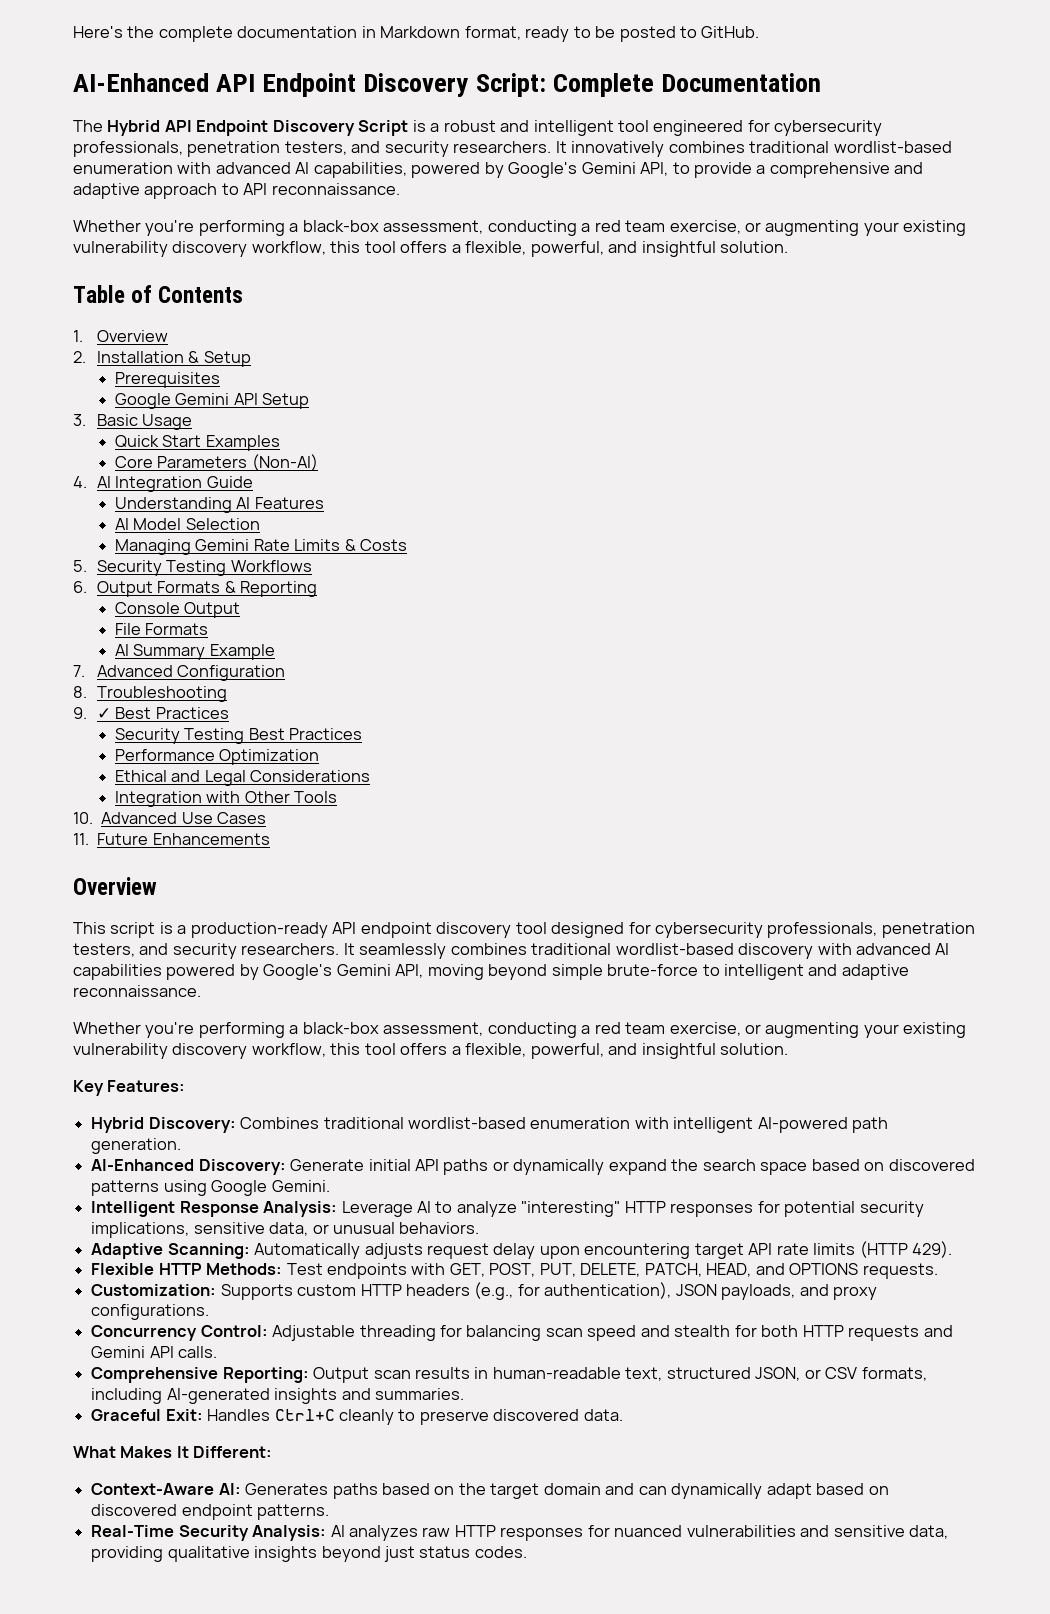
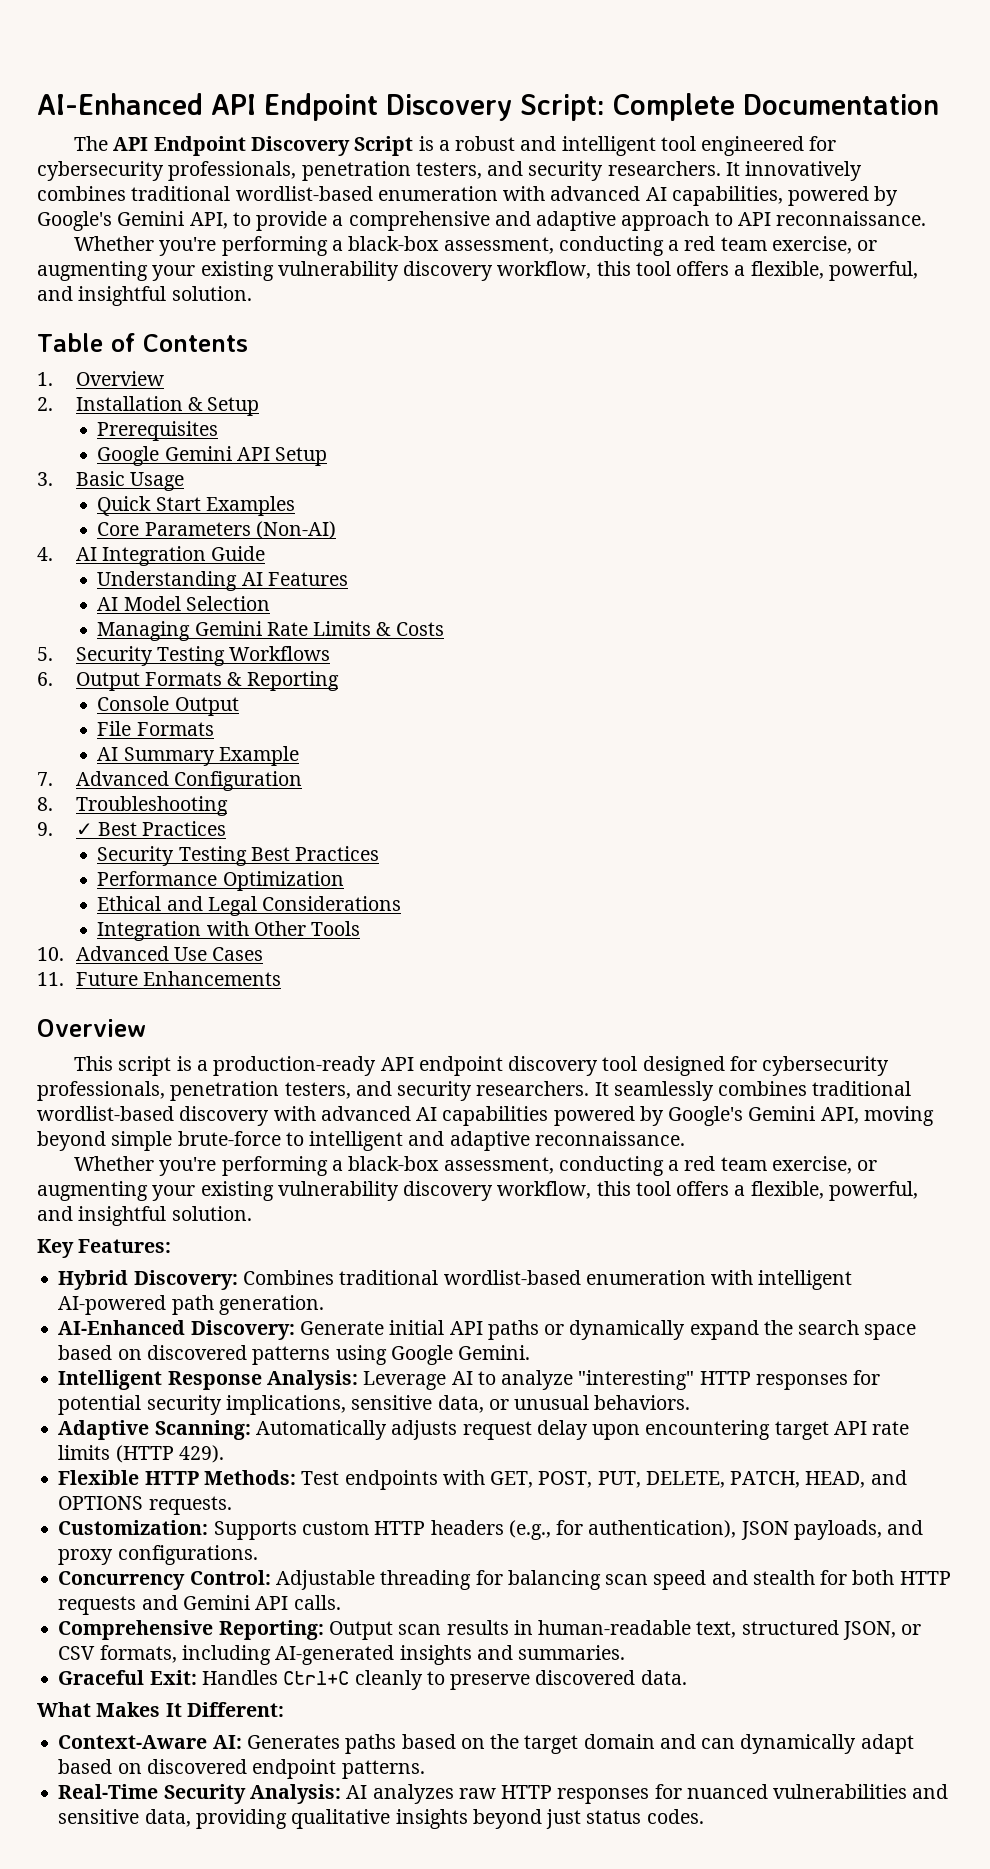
- Here's the complete documentation in Markdown format, ready to be posted to GitHub.
- The Hybrid API Endpoint Discovery Script is a robust and intelligent tool engineered for cybersecurity professionals, penetration testers, and security researchers.
+ The API Endpoint Discovery Script is a robust and intelligent tool engineered for cybersecurity professionals, penetration testers, and security researchers.

